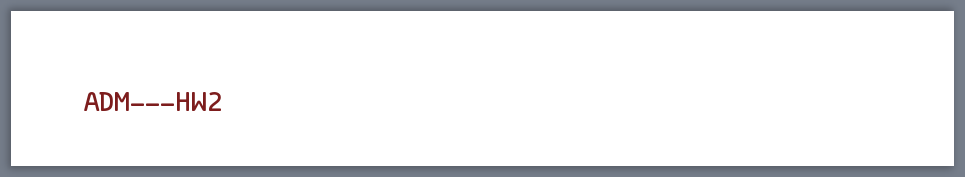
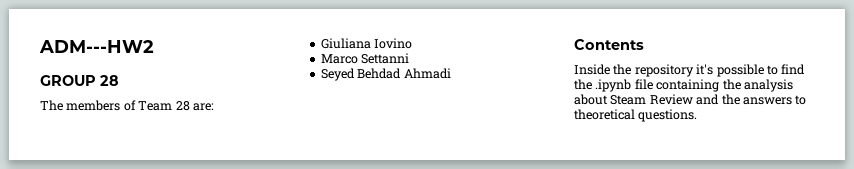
+ GROUP 28
+ The members of Team 28 are:
+ Giuliana Iovino
+ Marco Settanni
+ Seyed Behdad Ahmadi
+ Contents
+ Inside the repository it's possible to find the .ipynb file containing the analysis about Steam Review and the answers to theoretical questions.

